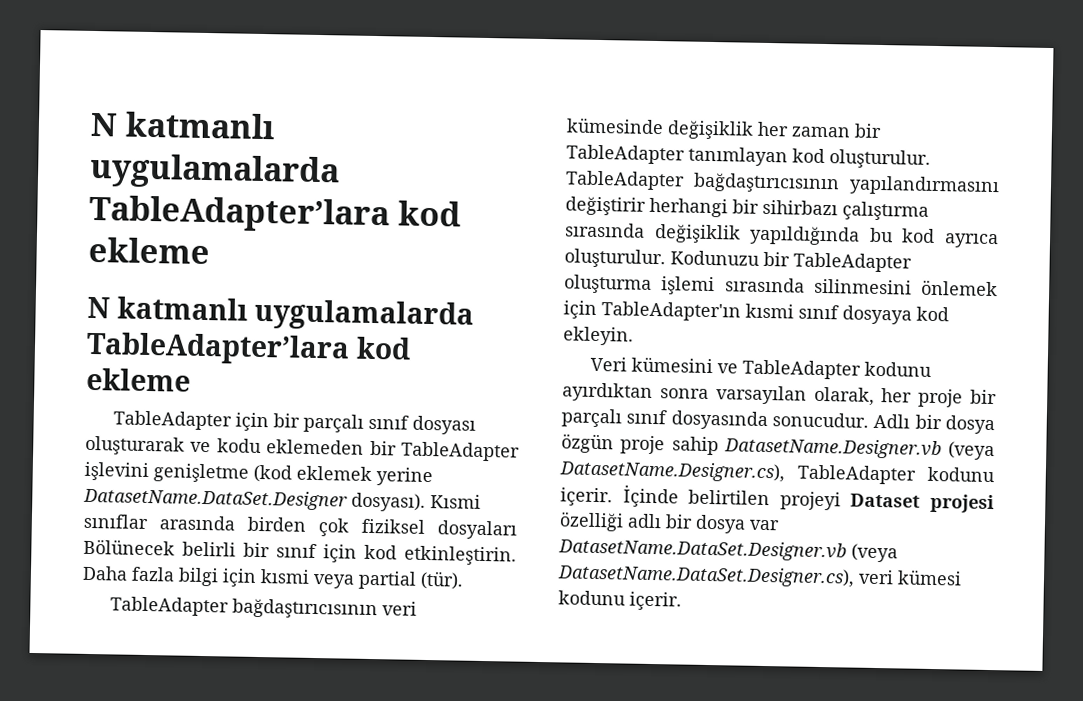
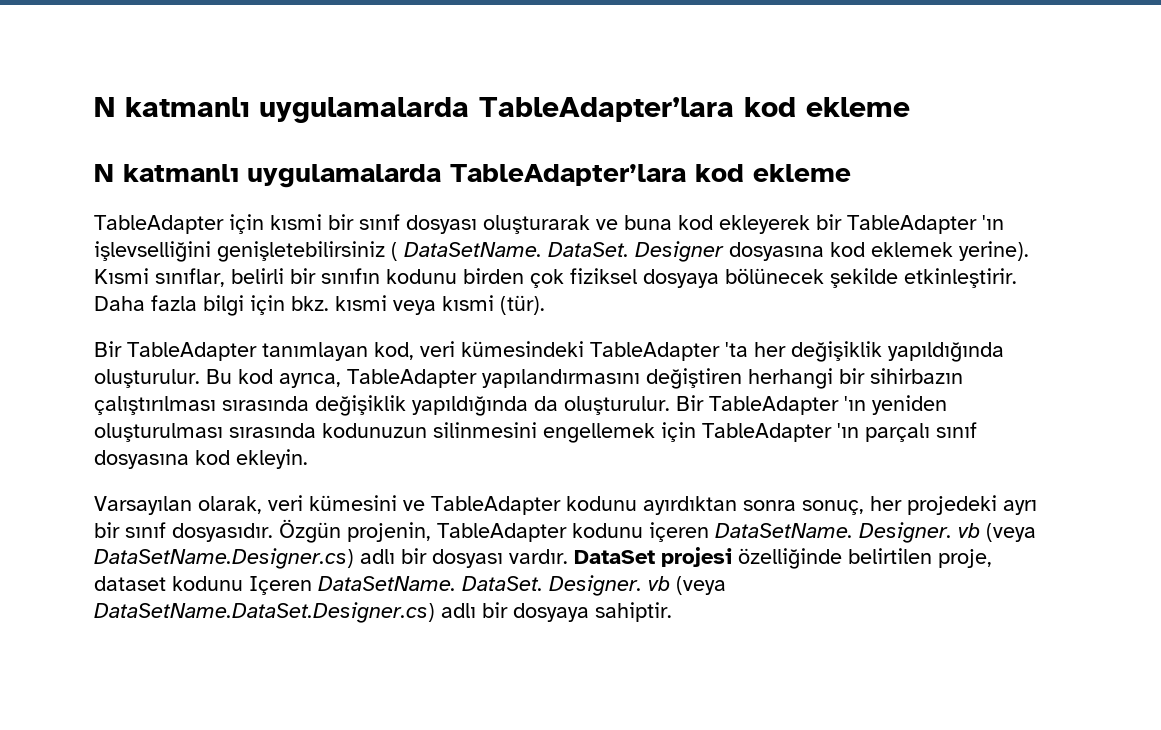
- TableAdapter için bir parçalı sınıf dosyası oluşturarak ve kodu eklemeden bir TableAdapter işlevini genişletme (kod eklemek yerine DatasetName.DataSet.Designer dosyası). Kısmi sınıflar arasında birden çok fiziksel dosyaları Bölünecek belirli bir sınıf için kod etkinleştirin.
+ TableAdapter için kısmi bir sınıf dosyası oluşturarak ve buna kod ekleyerek bir TableAdapter 'ın işlevselliğini genişletebilirsiniz ( DataSetName. DataSet. Designer dosyasına kod eklemek yerine). Kısmi sınıflar, belirli bir sınıfın kodunu birden çok fiziksel dosyaya bölünecek şekilde etkinleştirir.
- Daha fazla bilgi için kısmi veya partial (tür).
+ Daha fazla bilgi için bkz. kısmi veya kısmi (tür).
- TableAdapter bağdaştırıcısının veri kümesinde değişiklik her zaman bir TableAdapter tanımlayan kod oluşturulur. TableAdapter bağdaştırıcısının yapılandırmasını değiştirir herhangi bir sihirbazı çalıştırma sırasında değişiklik yapıldığında bu kod ayrıca oluşturulur. Kodunuzu bir TableAdapter oluşturma işlemi sırasında silinmesini önlemek için TableAdapter'ın kısmi sınıf dosyaya kod ekleyin.
+ Bir TableAdapter tanımlayan kod, veri kümesindeki TableAdapter 'ta her değişiklik yapıldığında oluşturulur. Bu kod ayrıca, TableAdapter yapılandırmasını değiştiren herhangi bir sihirbazın çalıştırılması sırasında değişiklik yapıldığında da oluşturulur. Bir TableAdapter 'ın yeniden oluşturulması sırasında kodunuzun silinmesini engellemek için TableAdapter 'ın parçalı sınıf dosyasına kod ekleyin.
- Veri kümesini ve TableAdapter kodunu ayırdıktan sonra varsayılan olarak, her proje bir parçalı sınıf dosyasında sonucudur. Adlı bir dosya özgün proje sahip DatasetName.Designer.vb (veya DatasetName.Designer.cs), TableAdapter kodunu içerir. İçinde belirtilen projeyi Dataset projesi özelliği adlı bir dosya var DatasetName.DataSet.Designer.vb (veya DatasetName.DataSet.Designer.cs), veri kümesi kodunu içerir.
+ Varsayılan olarak, veri kümesini ve TableAdapter kodunu ayırdıktan sonra sonuç, her projedeki ayrı bir sınıf dosyasıdır. Özgün projenin, TableAdapter kodunu içeren DataSetName. Designer. vb (veya DataSetName.Designer.cs) adlı bir dosyası vardır. DataSet projesi özelliğinde belirtilen proje, dataset kodunu Içeren DataSetName. DataSet. Designer. vb (veya DataSetName.DataSet.Designer.cs) adlı bir dosyaya sahiptir.

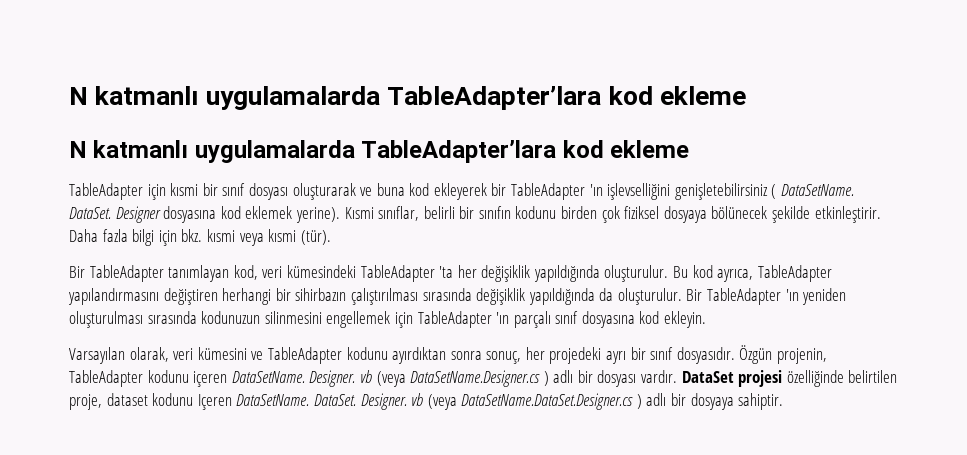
- Designer. vb (veya DataSetName.Designer.cs) adlı bir dosyası vardır.
+ Designer. vb (veya DataSetName.Designer.cs ) adlı bir dosyası vardır.
- Designer. vb (veya DataSetName.DataSet.Designer.cs) adlı bir dosyaya sahiptir.
+ Designer. vb (veya DataSetName.DataSet.Designer.cs ) adlı bir dosyaya sahiptir.

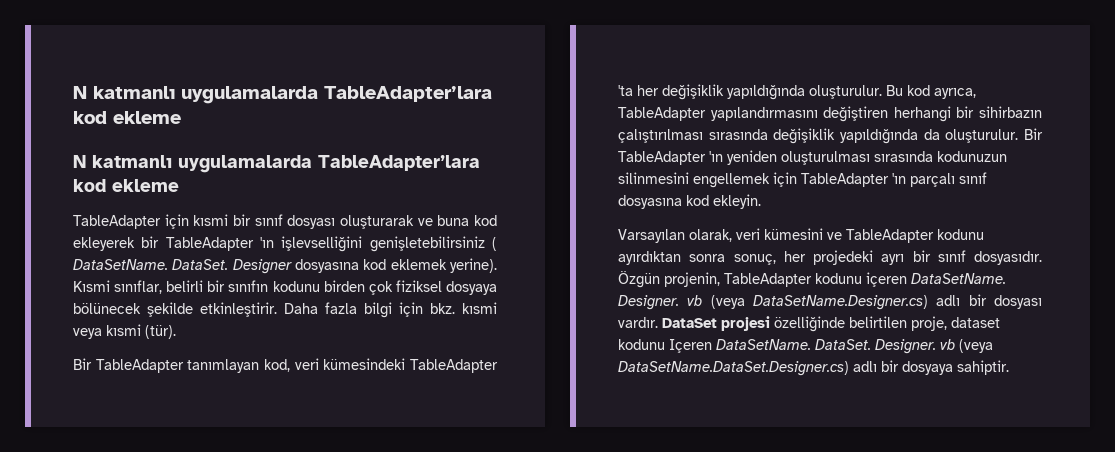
- Designer. vb (veya DataSetName.Designer.cs ) adlı bir dosyası vardır.
+ Designer. vb (veya DataSetName.Designer.cs) adlı bir dosyası vardır.
- Designer. vb (veya DataSetName.DataSet.Designer.cs ) adlı bir dosyaya sahiptir.
+ Designer. vb (veya DataSetName.DataSet.Designer.cs) adlı bir dosyaya sahiptir.

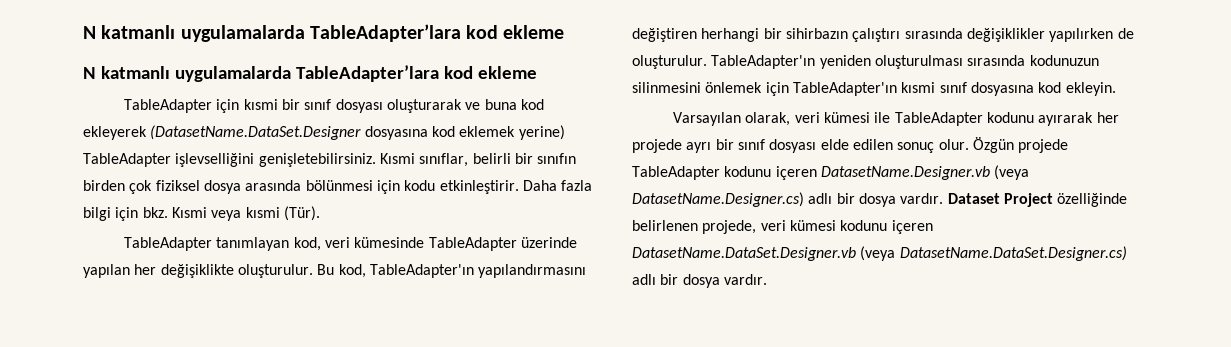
- TableAdapter için kısmi bir sınıf dosyası oluşturarak ve buna kod ekleyerek bir TableAdapter 'ın işlevselliğini genişletebilirsiniz ( DataSetName. DataSet. Designer dosyasına kod eklemek yerine).
+ TableAdapter için kısmi bir sınıf dosyası oluşturarak ve buna kod ekleyerek (DatasetName.DataSet.Designer dosyasına kod eklemek yerine) TableAdapter işlevselliğini genişletebilirsiniz.
- Kısmi sınıflar, belirli bir sınıfın kodunu birden çok fiziksel dosyaya bölünecek şekilde etkinleştirir.
+ Kısmi sınıflar, belirli bir sınıfın birden çok fiziksel dosya arasında bölünmesi için kodu etkinleştirir.
- Daha fazla bilgi için bkz. kısmi veya kısmi (tür).
- Bir TableAdapter tanımlayan kod, veri kümesindeki TableAdapter 'ta her değişiklik yapıldığında oluşturulur. Bu kod ayrıca, TableAdapter yapılandırmasını değiştiren herhangi bir sihirbazın çalıştırılması sırasında değişiklik yapıldığında da oluşturulur. Bir TableAdapter 'ın yeniden oluşturulması sırasında kodunuzun silinmesini engellemek için TableAdapter 'ın parçalı sınıf dosyasına kod ekleyin.
+ Daha fazla bilgi için bkz. Kısmi veya kısmi (Tür).
+ TableAdapter tanımlayan kod, veri kümesinde TableAdapter üzerinde yapılan her değişiklikte oluşturulur. Bu kod, TableAdapter'ın yapılandırmasını değiştiren herhangi bir sihirbazın çalıştırı sırasında değişiklikler yapılırken de oluşturulur. TableAdapter'ın yeniden oluşturulması sırasında kodunuzun silinmesini önlemek için TableAdapter'ın kısmi sınıf dosyasına kod ekleyin.
- Varsayılan olarak, veri kümesini ve TableAdapter kodunu ayırdıktan sonra sonuç, her projedeki ayrı bir sınıf dosyasıdır. Özgün projenin, TableAdapter kodunu içeren DataSetName. Designer. vb (veya DataSetName.Designer.cs) adlı bir dosyası vardır. DataSet projesi özelliğinde belirtilen proje, dataset kodunu Içeren DataSetName. DataSet. Designer. vb (veya DataSetName.DataSet.Designer.cs) adlı bir dosyaya sahiptir.
+ Varsayılan olarak, veri kümesi ile TableAdapter kodunu ayırarak her projede ayrı bir sınıf dosyası elde edilen sonuç olur. Özgün projede TableAdapter kodunu içeren DatasetName.Designer.vb (veya DatasetName.Designer.cs) adlı bir dosya vardır. Dataset Project özelliğinde belirlenen projede, veri kümesi kodunu içeren DatasetName.DataSet.Designer.vb (veya DatasetName.DataSet.Designer.cs) adlı bir dosya vardır.

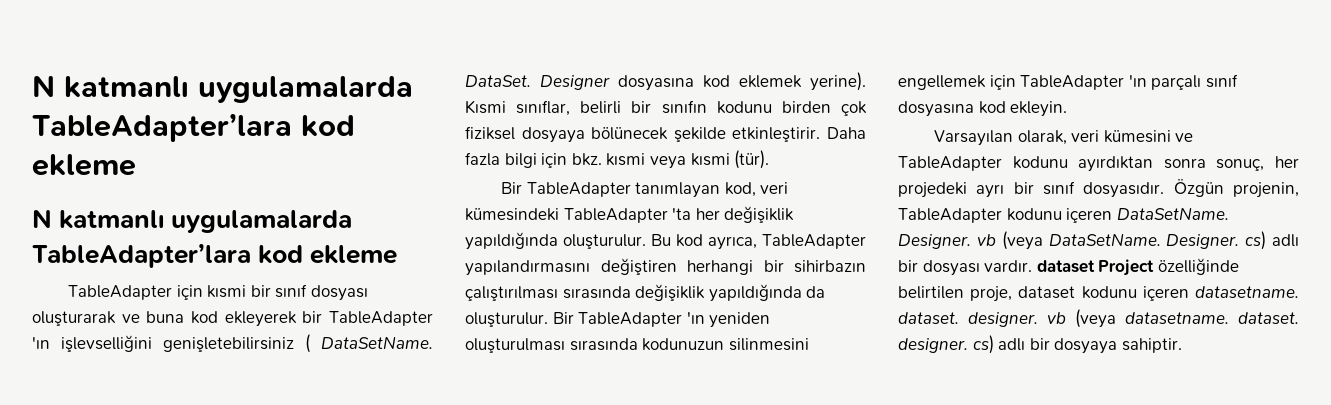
- TableAdapter için kısmi bir sınıf dosyası oluşturarak ve buna kod ekleyerek (DatasetName.DataSet.Designer dosyasına kod eklemek yerine) TableAdapter işlevselliğini genişletebilirsiniz.
+ TableAdapter için kısmi bir sınıf dosyası oluşturarak ve buna kod ekleyerek bir TableAdapter 'ın işlevselliğini genişletebilirsiniz ( DataSetName. DataSet. Designer dosyasına kod eklemek yerine).
- Kısmi sınıflar, belirli bir sınıfın birden çok fiziksel dosya arasında bölünmesi için kodu etkinleştirir.
+ Kısmi sınıflar, belirli bir sınıfın kodunu birden çok fiziksel dosyaya bölünecek şekilde etkinleştirir.
- Daha fazla bilgi için bkz. Kısmi veya kısmi (Tür).
- TableAdapter tanımlayan kod, veri kümesinde TableAdapter üzerinde yapılan her değişiklikte oluşturulur. Bu kod, TableAdapter'ın yapılandırmasını değiştiren herhangi bir sihirbazın çalıştırı sırasında değişiklikler yapılırken de oluşturulur. TableAdapter'ın yeniden oluşturulması sırasında kodunuzun silinmesini önlemek için TableAdapter'ın kısmi sınıf dosyasına kod ekleyin.
+ Daha fazla bilgi için bkz. kısmi veya kısmi (tür).
+ Bir TableAdapter tanımlayan kod, veri kümesindeki TableAdapter 'ta her değişiklik yapıldığında oluşturulur. Bu kod ayrıca, TableAdapter yapılandırmasını değiştiren herhangi bir sihirbazın çalıştırılması sırasında değişiklik yapıldığında da oluşturulur. Bir TableAdapter 'ın yeniden oluşturulması sırasında kodunuzun silinmesini engellemek için TableAdapter 'ın parçalı sınıf dosyasına kod ekleyin.
- Varsayılan olarak, veri kümesi ile TableAdapter kodunu ayırarak her projede ayrı bir sınıf dosyası elde edilen sonuç olur. Özgün projede TableAdapter kodunu içeren DatasetName.Designer.vb (veya DatasetName.Designer.cs) adlı bir dosya vardır. Dataset Project özelliğinde belirlenen projede, veri kümesi kodunu içeren DatasetName.DataSet.Designer.vb (veya DatasetName.DataSet.Designer.cs) adlı bir dosya vardır.
+ Varsayılan olarak, veri kümesini ve TableAdapter kodunu ayırdıktan sonra sonuç, her projedeki ayrı bir sınıf dosyasıdır. Özgün projenin, TableAdapter kodunu içeren DataSetName. Designer. vb (veya DataSetName. Designer. cs) adlı bir dosyası vardır. dataset Project özelliğinde belirtilen proje, dataset kodunu içeren datasetname. dataset. designer. vb (veya datasetname. dataset. designer. cs) adlı bir dosyaya sahiptir.

